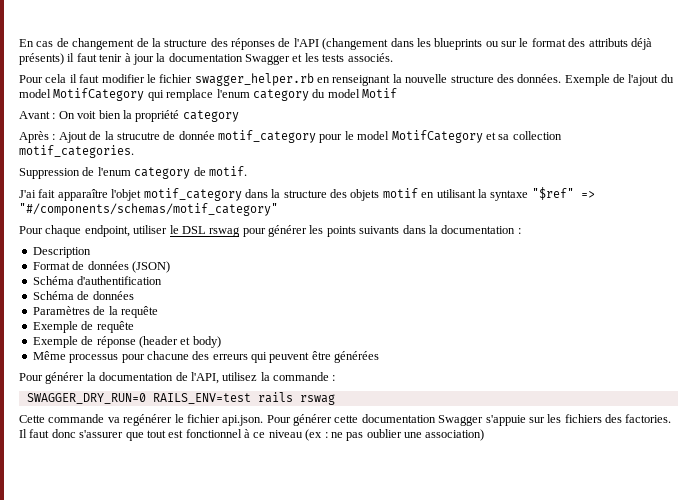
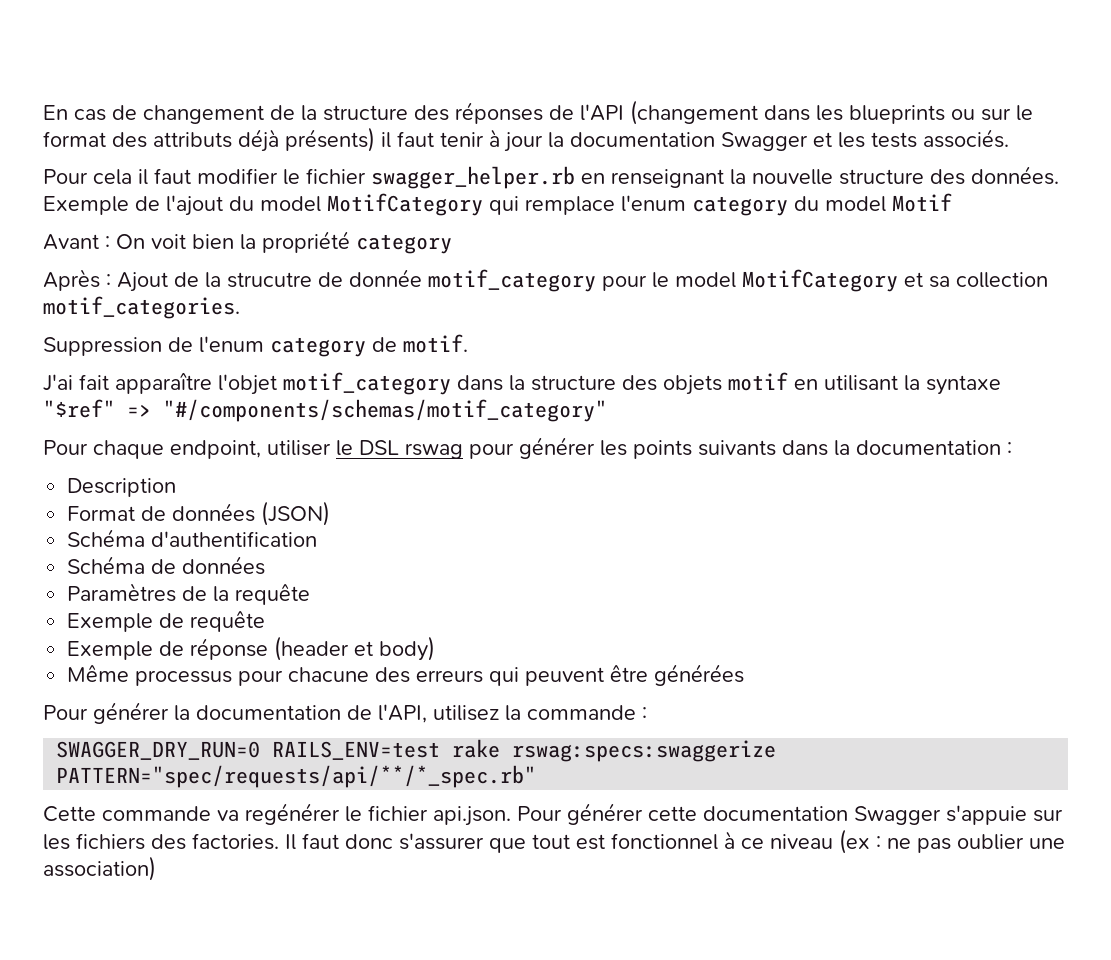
- SWAGGER_DRY_RUN=0 RAILS_ENV=test rails rswag
+ SWAGGER_DRY_RUN=0 RAILS_ENV=test rake rswag:specs:swaggerize PATTERN="spec/requests/api/**/*_spec.rb"

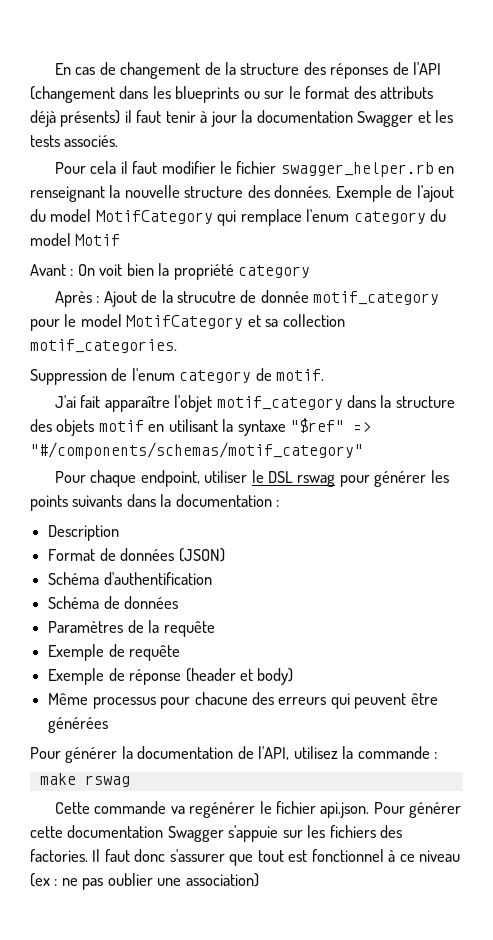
- SWAGGER_DRY_RUN=0 RAILS_ENV=test rake rswag:specs:swaggerize PATTERN="spec/requests/api/**/*_spec.rb"
+ make rswag

